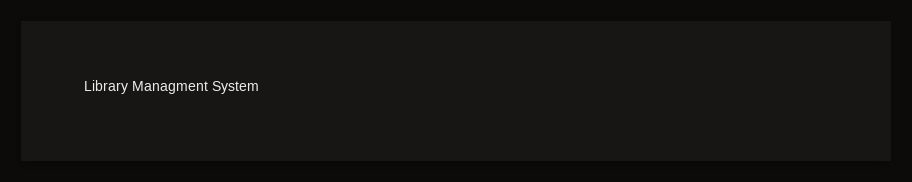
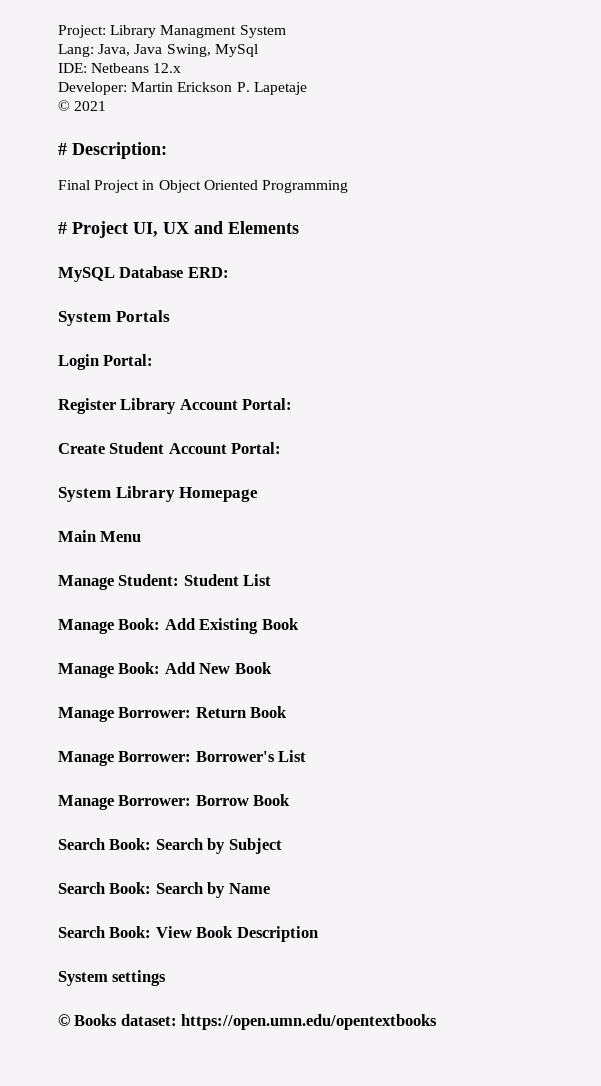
- Library Managment System
+ Project: Library Managment System
+ Lang: Java, Java Swing, MySql
+ IDE: Netbeans 12.x
+ Developer: Martin Erickson P. Lapetaje
+ © 2021
+ # Description:
+ Final Project in Object Oriented Programming
+ # Project UI, UX and Elements
+ MySQL Database ERD:
+ System Portals
+ Login Portal:
+ Register Library Account Portal:
+ Create Student Account Portal:
+ System Library Homepage
+ Main Menu
+ Manage Student: Student List
+ Manage Book: Add Existing Book
+ Manage Book: Add New Book
+ Manage Borrower: Return Book
+ Manage Borrower: Borrower's List
+ Manage Borrower: Borrow Book
+ Search Book: Search by Subject
+ Search Book: Search by Name
+ Search Book: View Book Description
+ System settings
+ © Books dataset: https://open.umn.edu/opentextbooks

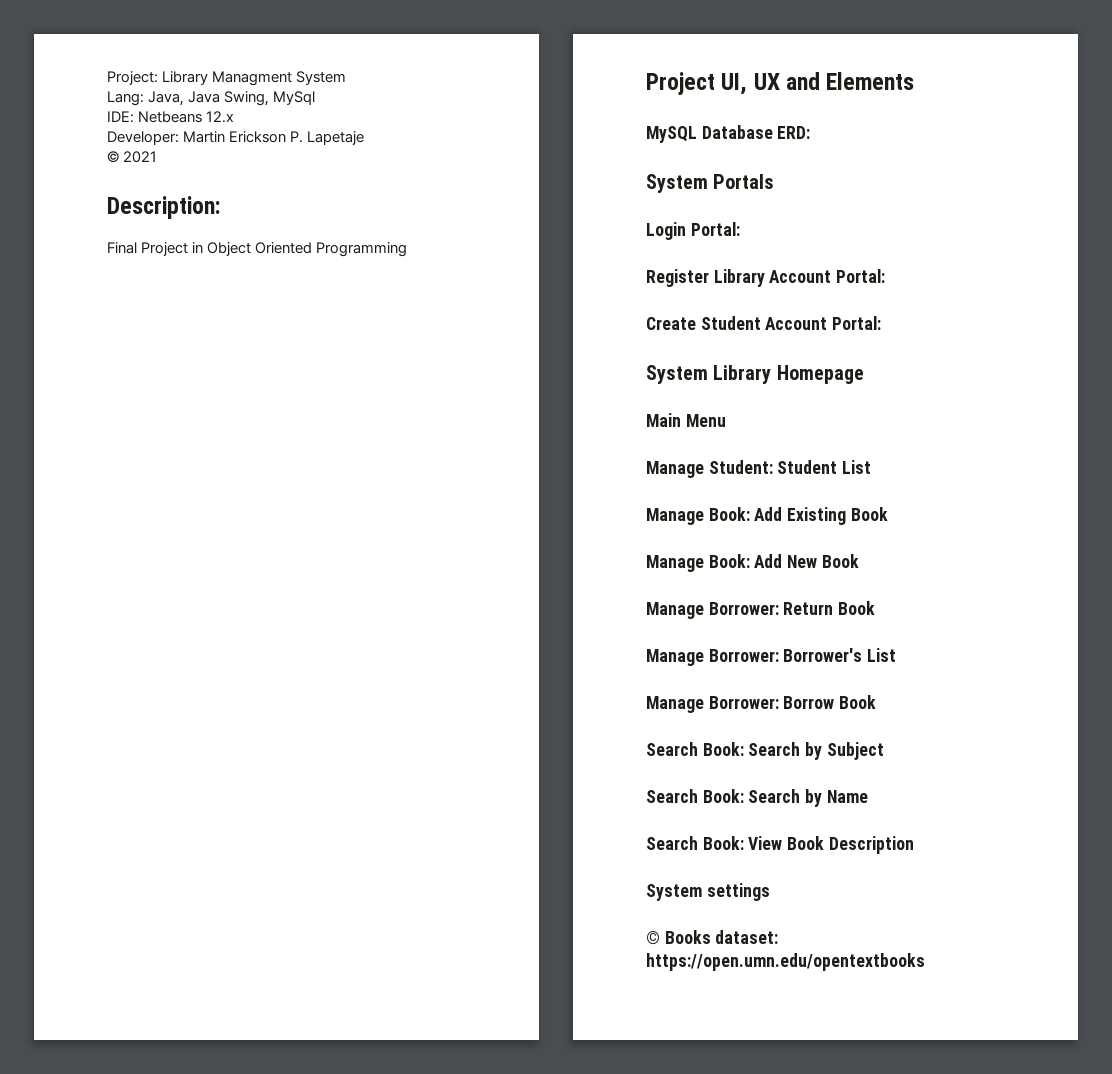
- # Description:
+ Description:
- # Project UI, UX and Elements
+ Project UI, UX and Elements

